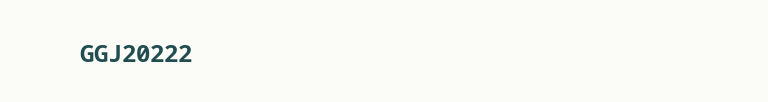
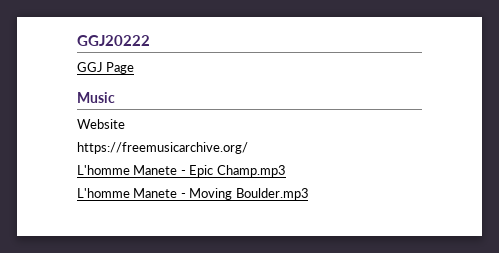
+ GGJ Page
+ Music
+ Website
+ https://freemusicarchive.org/
+ L'homme Manete - Epic Champ.mp3
+ L'homme Manete - Moving Boulder.mp3

